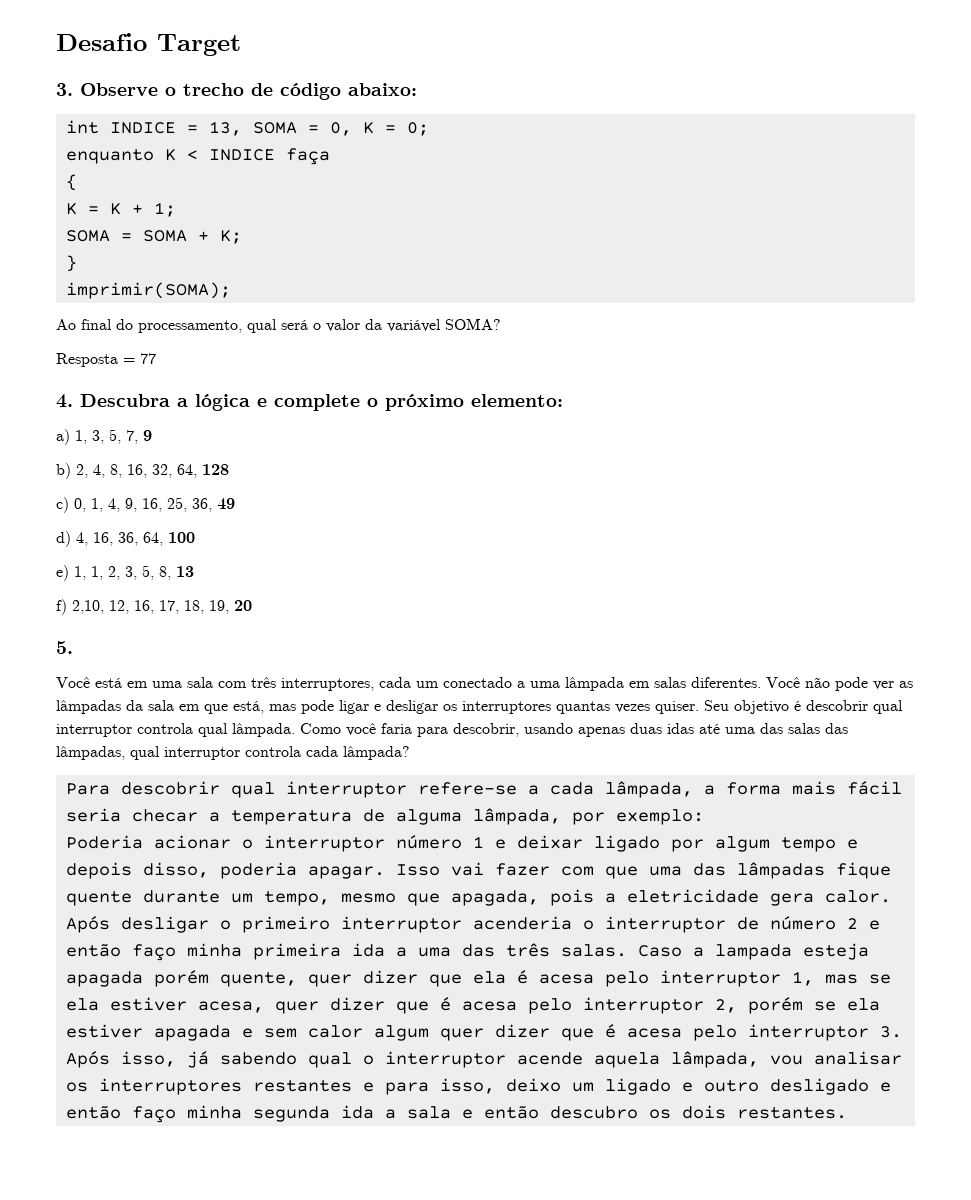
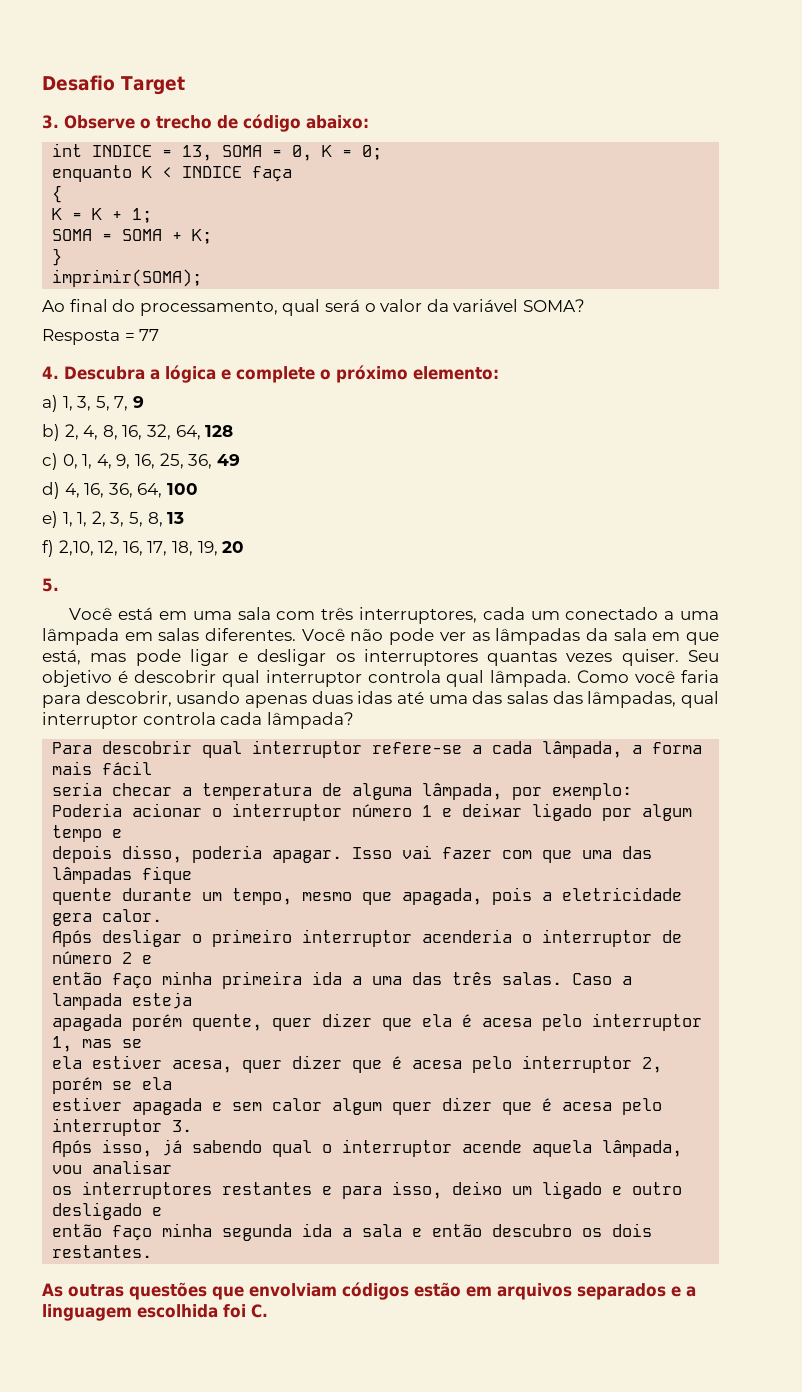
+ As outras questões que envolviam códigos estão em arquivos separados e a linguagem escolhida foi C.

